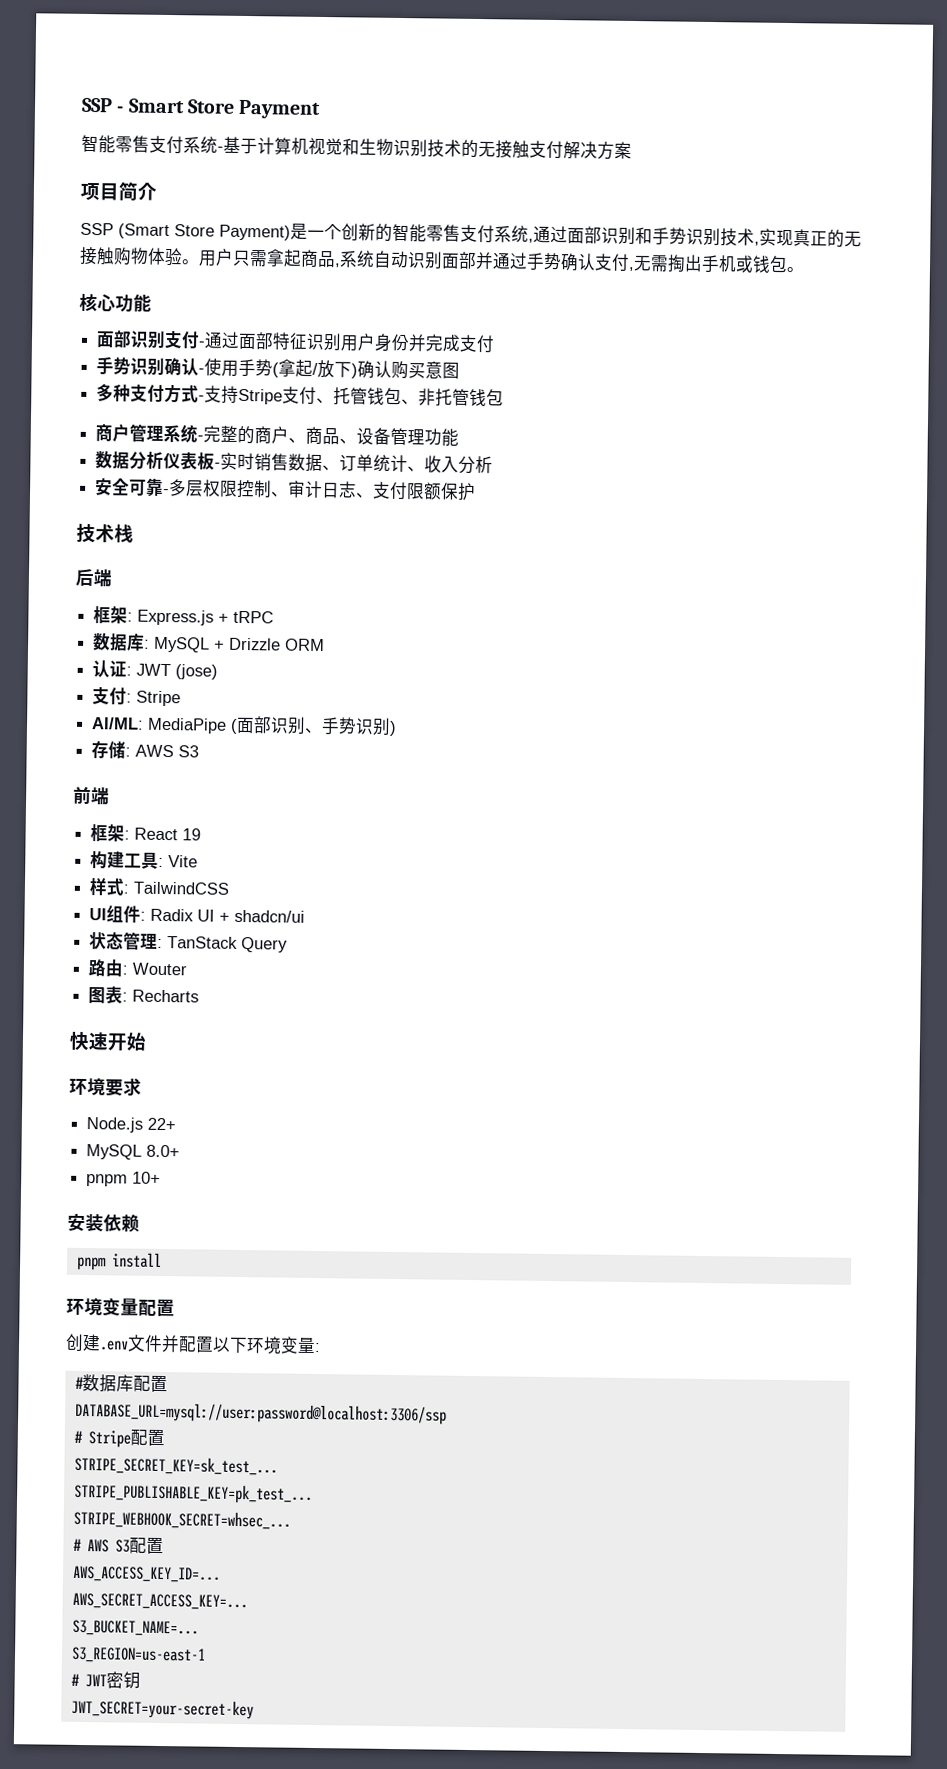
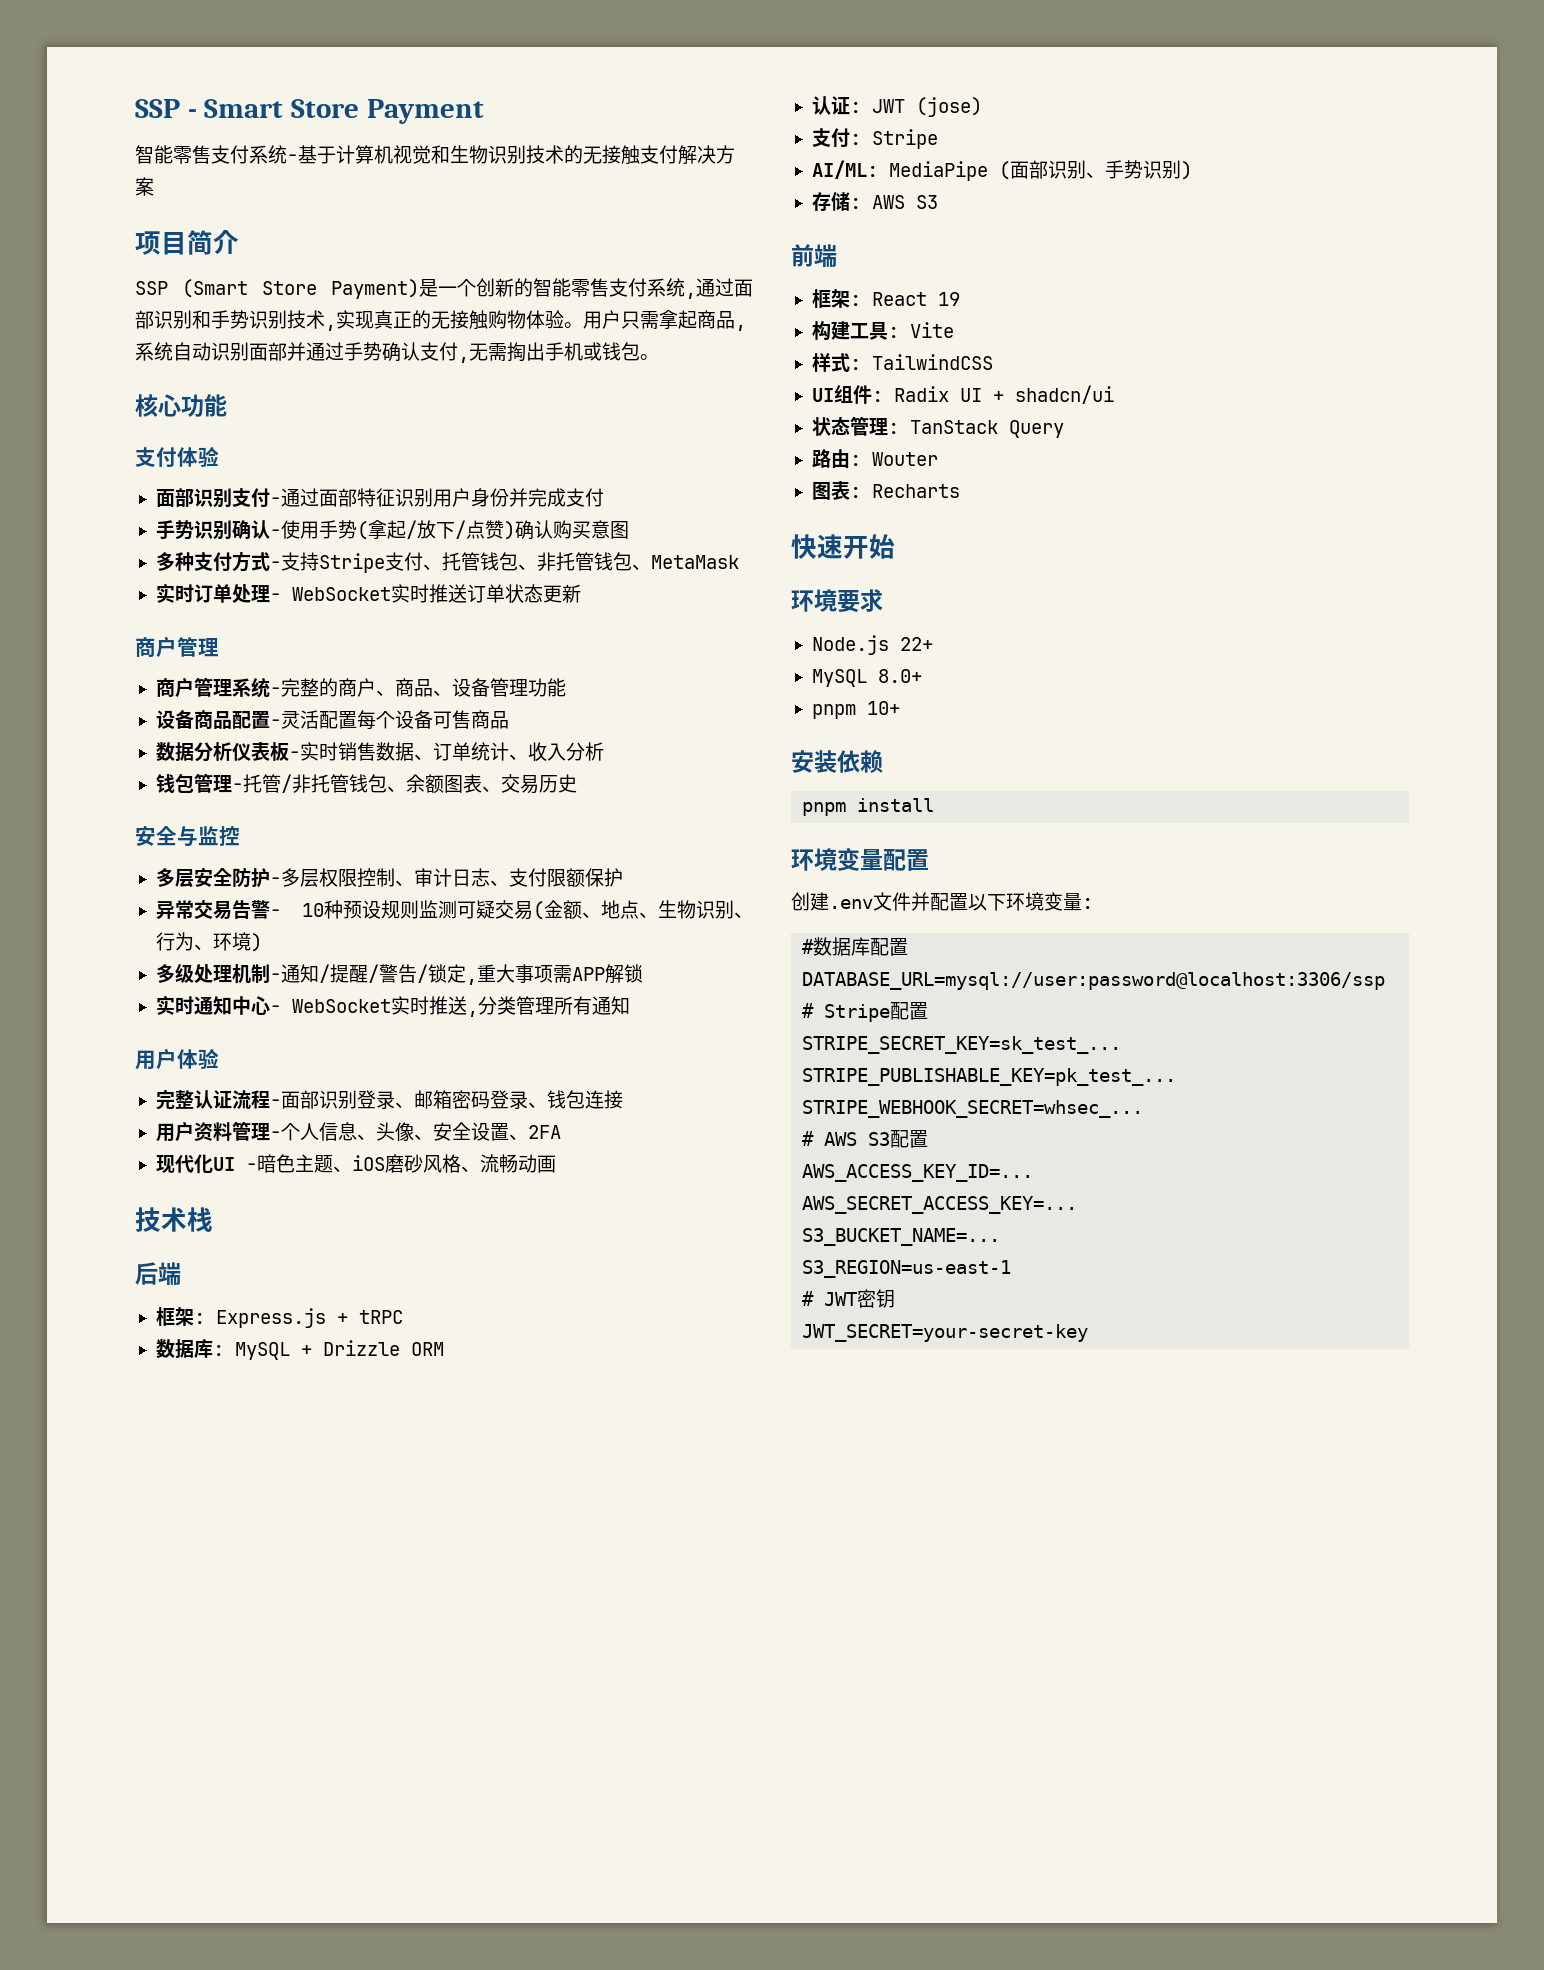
+ 支付体验
- 手势识别确认-使用手势(拿起/放下)确认购买意图
+ 手势识别确认-使用手势(拿起/放下/点赞)确认购买意图
- 多种支付方式-支持Stripe支付、托管钱包、非托管钱包
+ 多种支付方式-支持Stripe支付、托管钱包、非托管钱包、MetaMask
+ 实时订单处理- WebSocket实时推送订单状态更新
+ 商户管理
+ 设备商品配置-灵活配置每个设备可售商品
- 安全可靠-多层权限控制、审计日志、支付限额保护
+ 钱包管理-托管/非托管钱包、余额图表、交易历史
+ 安全与监控
+ 多层安全防护-多层权限控制、审计日志、支付限额保护
+ 异常交易告警- 10种预设规则监测可疑交易(金额、地点、生物识别、行为、环境)
+ 多级处理机制-通知/提醒/警告/锁定,重大事项需APP解锁
+ 实时通知中心- WebSocket实时推送,分类管理所有通知
+ 用户体验
+ 完整认证流程-面部识别登录、邮箱密码登录、钱包连接
+ 用户资料管理-个人信息、头像、安全设置、2FA
+ 现代化UI -暗色主题、iOS磨砂风格、流畅动画

